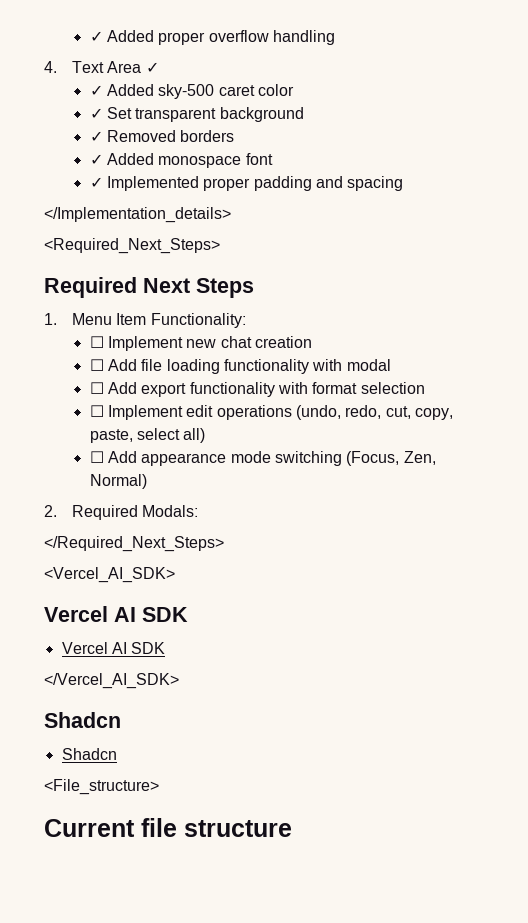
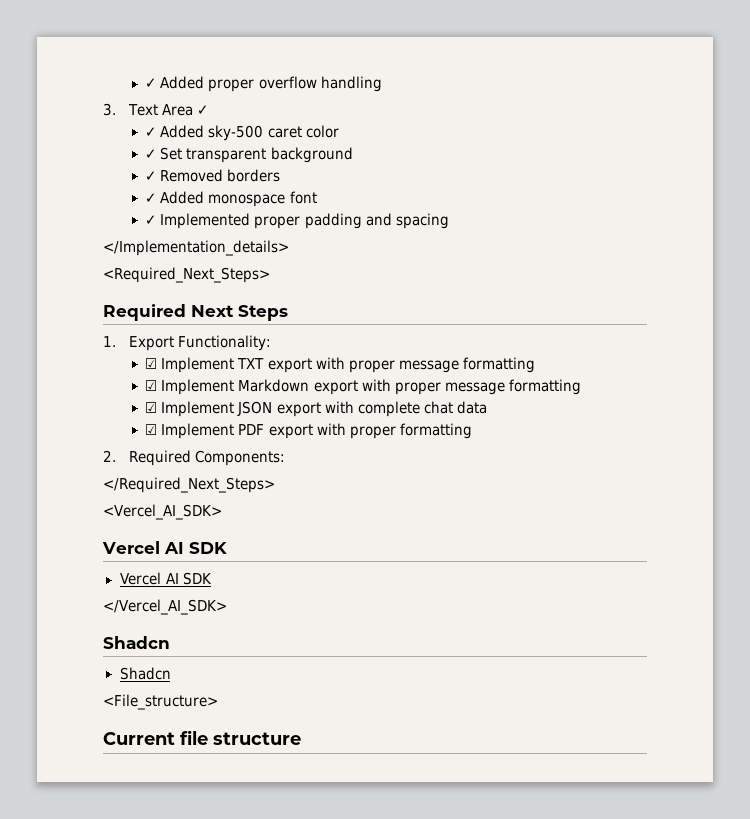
- 4. Text Area ✓
+ 3. Text Area ✓
- 1. Menu Item Functionality:
+ 1. Export Functionality:
- ☐ Implement new chat creation
- ☐ Add file loading functionality with modal
- ☐ Add export functionality with format selection
- ☐ Implement edit operations (undo, redo, cut, copy, paste, select all)
- ☐ Add appearance mode switching (Focus, Zen, Normal)
+ ☑ Implement TXT export with proper message formatting
+ ☑ Implement Markdown export with proper message formatting
+ ☑ Implement JSON export with complete chat data
+ ☑ Implement PDF export with proper formatting
- 2. Required Modals:
+ 2. Required Components:

